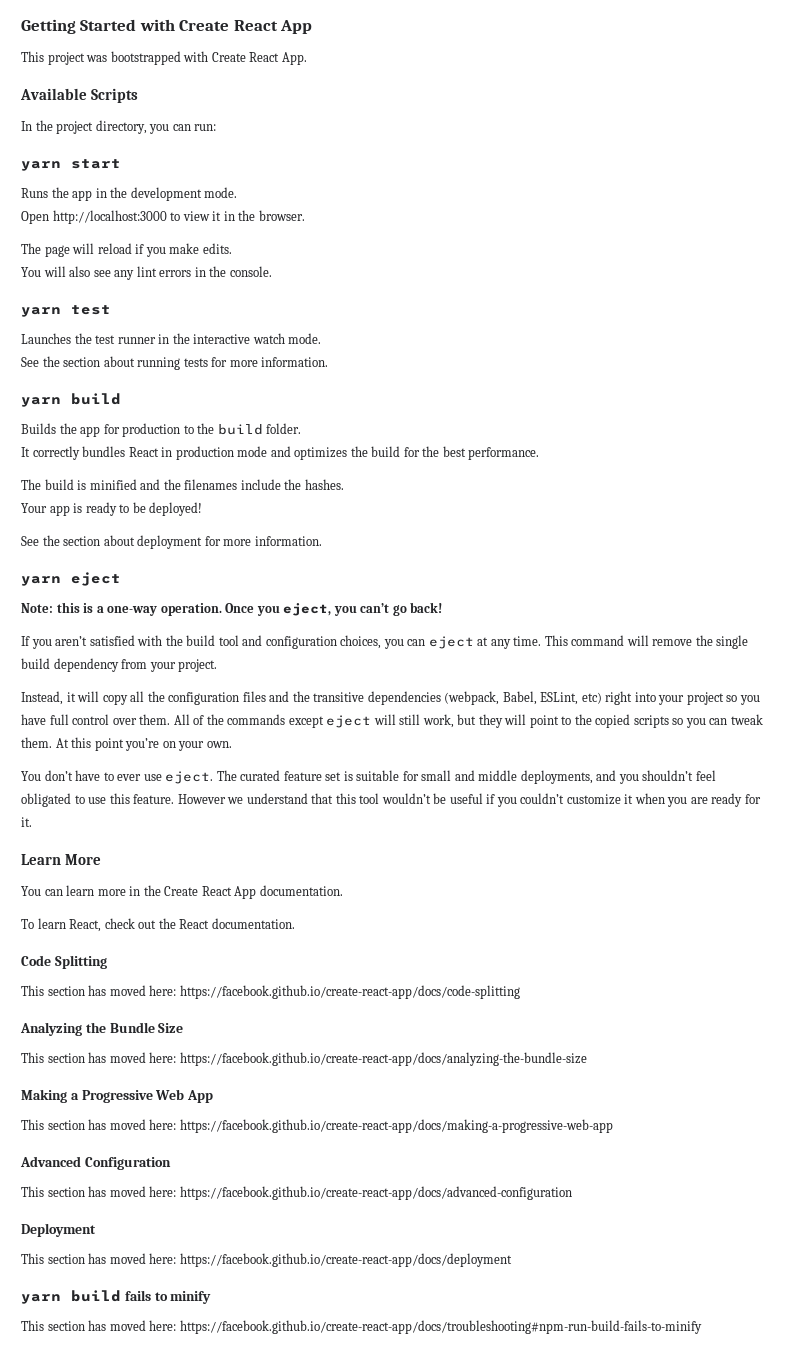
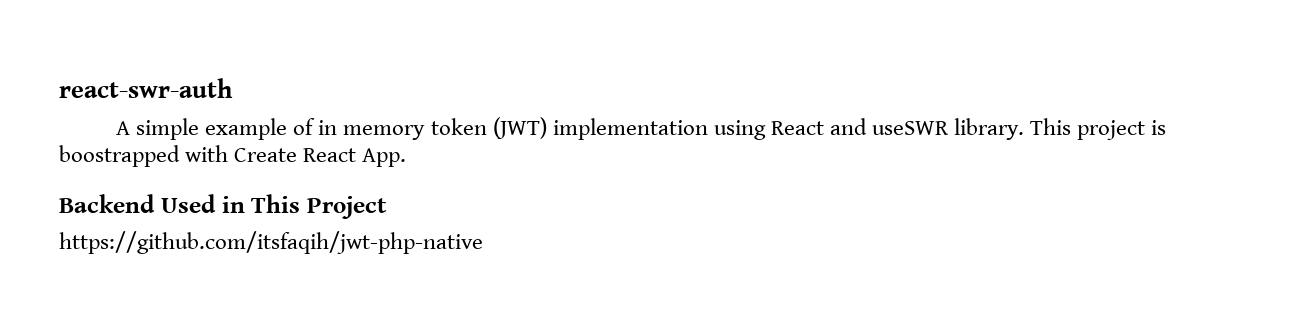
- Getting Started with Create React App
- This project was bootstrapped with Create React App.
- Available Scripts
- In the project directory, you can run:
- yarn start
- Runs the app in the development mode.
- Open http://localhost:3000 to view it in the browser.
- The page will reload if you make edits.
- You will also see any lint errors in the console.
- yarn test
- Launches the test runner in the interactive watch mode.
- See the section about running tests for more information.
- yarn build
- Builds the app for production to the build folder.
- It correctly bundles React in production mode and optimizes the build for the best performance.
- The build is minified and the filenames include the hashes.
- Your app is ready to be deployed!
- See the section about deployment for more information.
- yarn eject
- Note: this is a one-way operation. Once you eject, you can’t go back!
- If you aren’t satisfied with the build tool and configuration choices, you can eject at any time. This command will remove the single build dependency from your project.
- Instead, it will copy all the configuration files and the transitive dependencies (webpack, Babel, ESLint, etc) right into your project so you have full control over them. All of the commands except eject will still work, but they will point to the copied scripts so you can tweak them. At this point you’re on your own.
- You don’t have to ever use eject. The curated feature set is suitable for small and middle deployments, and you shouldn’t feel obligated to use this feature. However we understand that this tool wouldn’t be useful if you couldn’t customize it when you are ready for it.
- Learn More
- You can learn more in the Create React App documentation.
- To learn React, check out the React documentation.
- Code Splitting
- This section has moved here: https://facebook.github.io/create-react-app/docs/code-splitting
- Analyzing the Bundle Size
- This section has moved here: https://facebook.github.io/create-react-app/docs/analyzing-the-bundle-size
- Making a Progressive Web App
- This section has moved here: https://facebook.github.io/create-react-app/docs/making-a-progressive-web-app
- Advanced Configuration
- This section has moved here: https://facebook.github.io/create-react-app/docs/advanced-configuration
- Deployment
- This section has moved here: https://facebook.github.io/create-react-app/docs/deployment
- yarn build fails to minify
- This section has moved here: https://facebook.github.io/create-react-app/docs/troubleshooting#npm-run-build-fails-to-minify
+ react-swr-auth
+ A simple example of in memory token (JWT) implementation using React and useSWR library. This project is boostrapped with Create React App.
+ Backend Used in This Project
+ https://github.com/itsfaqih/jwt-php-native

